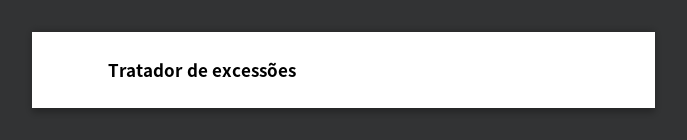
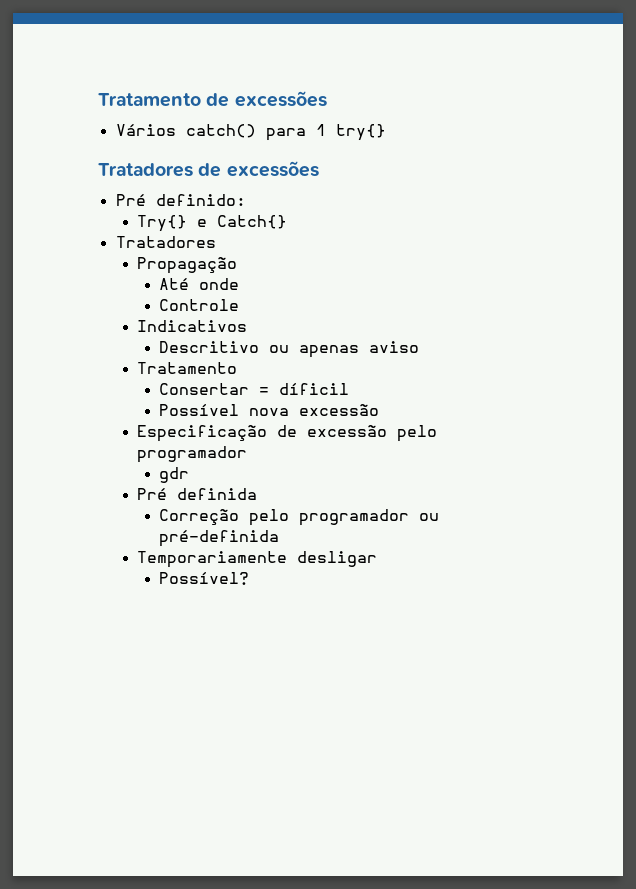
- Tratador de excessões
+ Tratamento de excessões
+ Vários catch() para 1 try{}
+ Tratadores de excessões
+ Pré definido:
+ Try{} e Catch{}
+ Tratadores
+ Propagação
+ Até onde
+ Controle
+ Indicativos
+ Descritivo ou apenas aviso
+ Tratamento
+ Consertar = díficil
+ Possível nova excessão
+ Especificação de excessão pelo programador
+ gdr
+ Pré definida
+ Correção pelo programador ou pré-definida
+ Temporariamente desligar
+ Possível?

